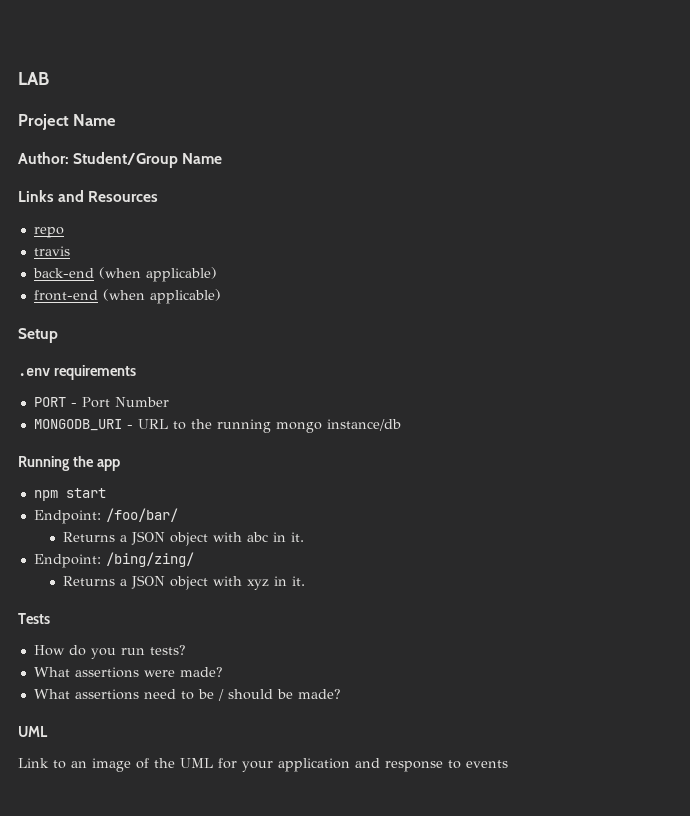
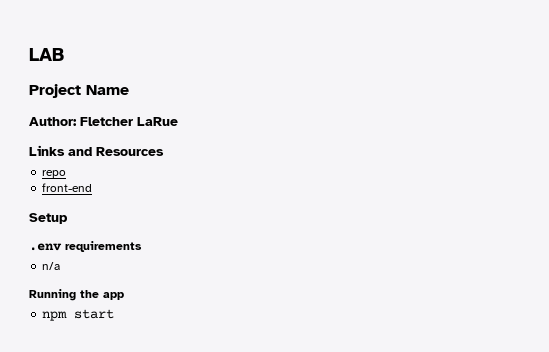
- Author: Student/Group Name
+ Author: Fletcher LaRue
- travis
- back-end (when applicable)
- front-end (when applicable)
+ front-end
- PORT - Port Number
- MONGODB_URI - URL to the running mongo instance/db
+ n/a
- Endpoint: /foo/bar/
- Returns a JSON object with abc in it.
- Endpoint: /bing/zing/
- Returns a JSON object with xyz in it.
- Tests
- How do you run tests?
- What assertions were made?
- What assertions need to be / should be made?
- UML
- Link to an image of the UML for your application and response to events

